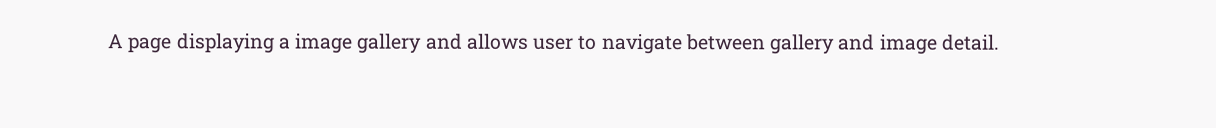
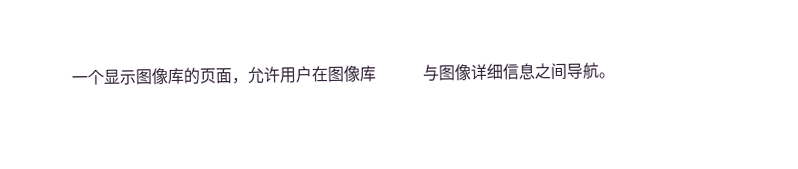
- A page displaying a image gallery and allows user to navigate between gallery and image detail.
+ 一个显示图像库的页面，允许用户在图像库与图像详细信息之间导航。

